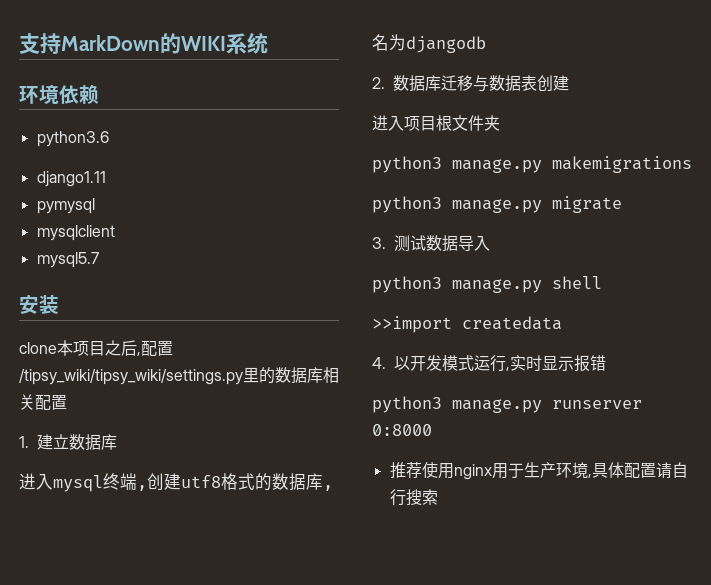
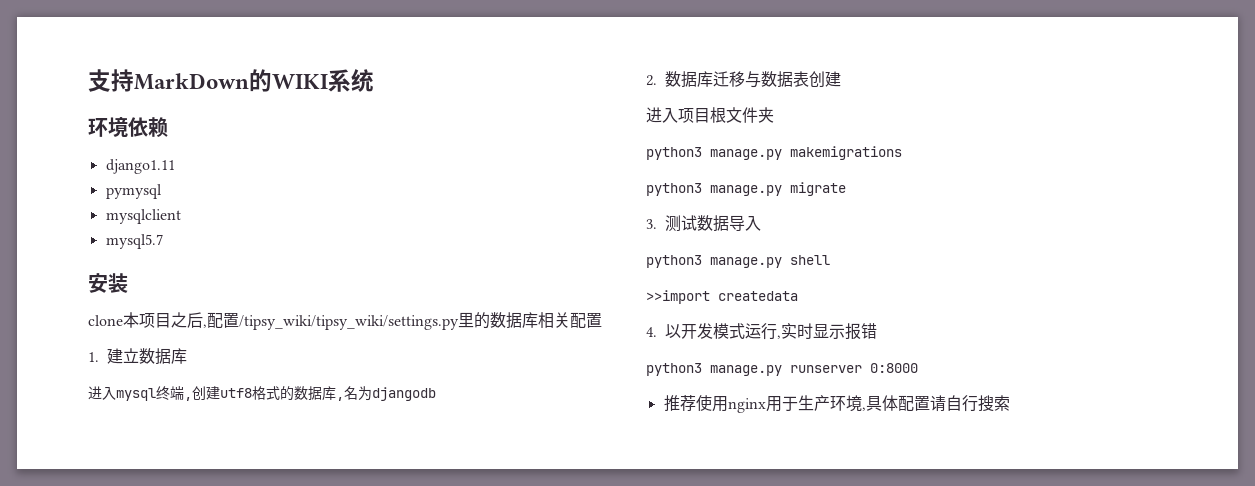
- python3.6

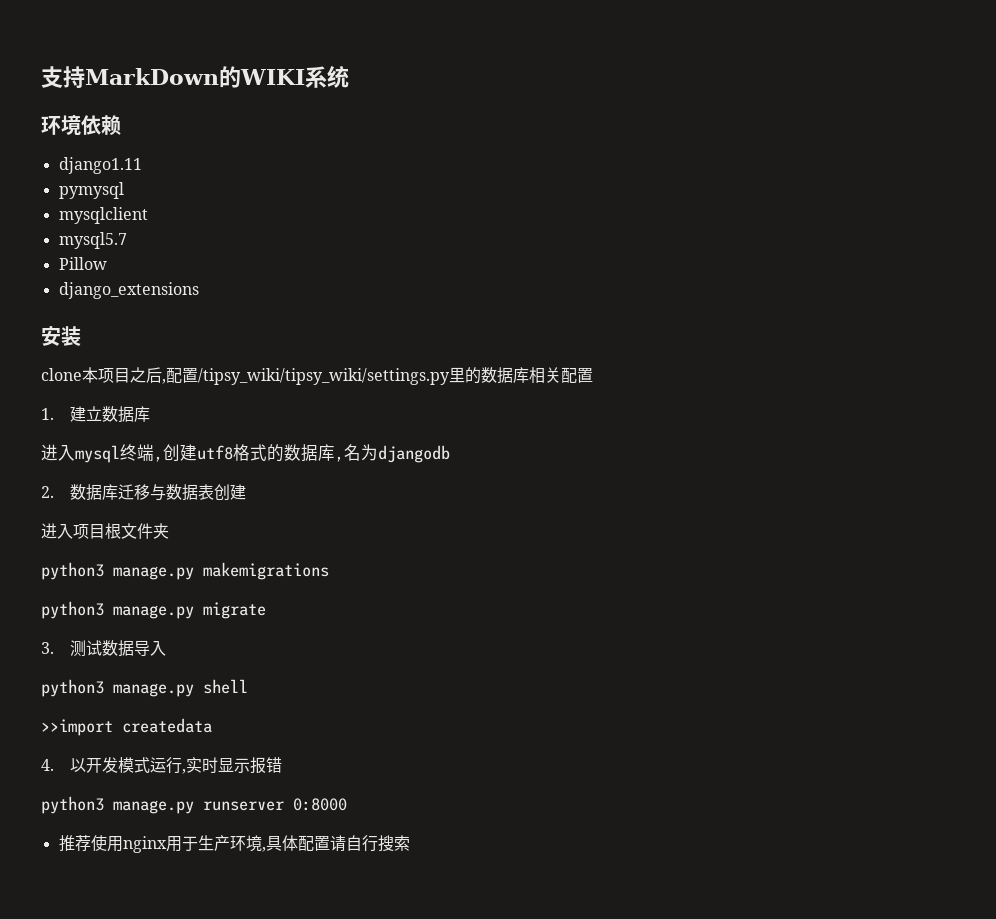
+ Pillow
+ django_extensions

